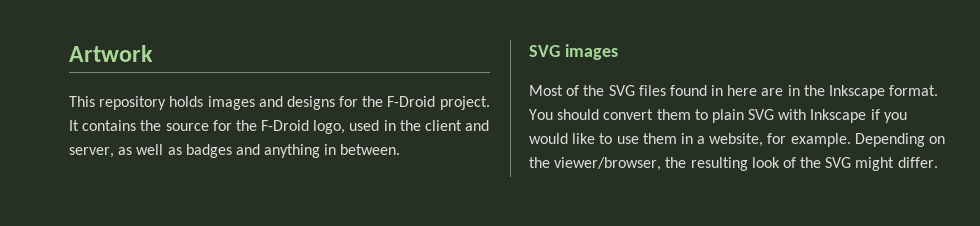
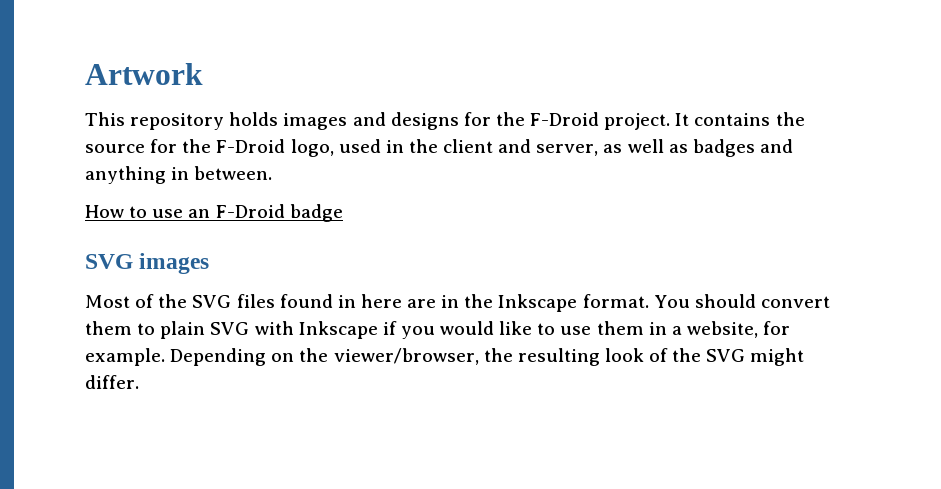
+ How to use an F-Droid badge

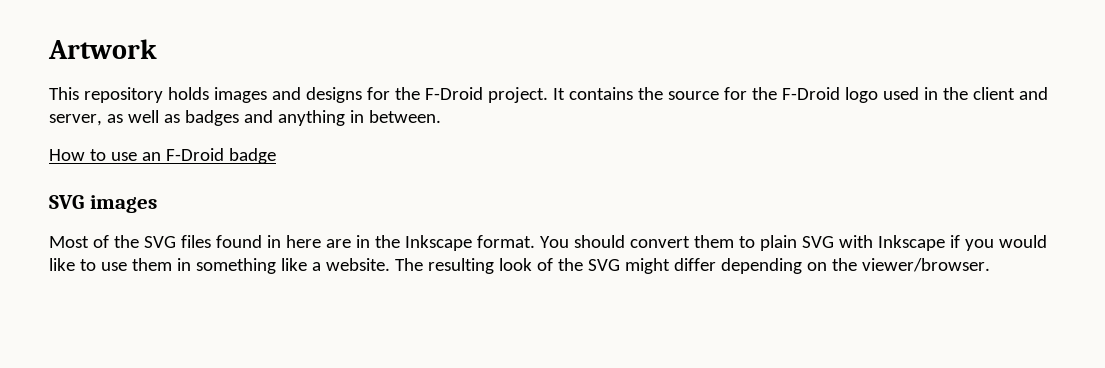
- It contains the source for the F-Droid logo, used in the client and server, as well as badges and anything in between.
+ It contains the source for the F-Droid logo used in the client and server, as well as badges and anything in between.
- You should convert them to plain SVG with Inkscape if you would like to use them in a website, for example. Depending on the viewer/browser, the resulting look of the SVG might differ.
+ You should convert them to plain SVG with Inkscape if you would like to use them in something like a website. The resulting look of the SVG might differ depending on the viewer/browser.

